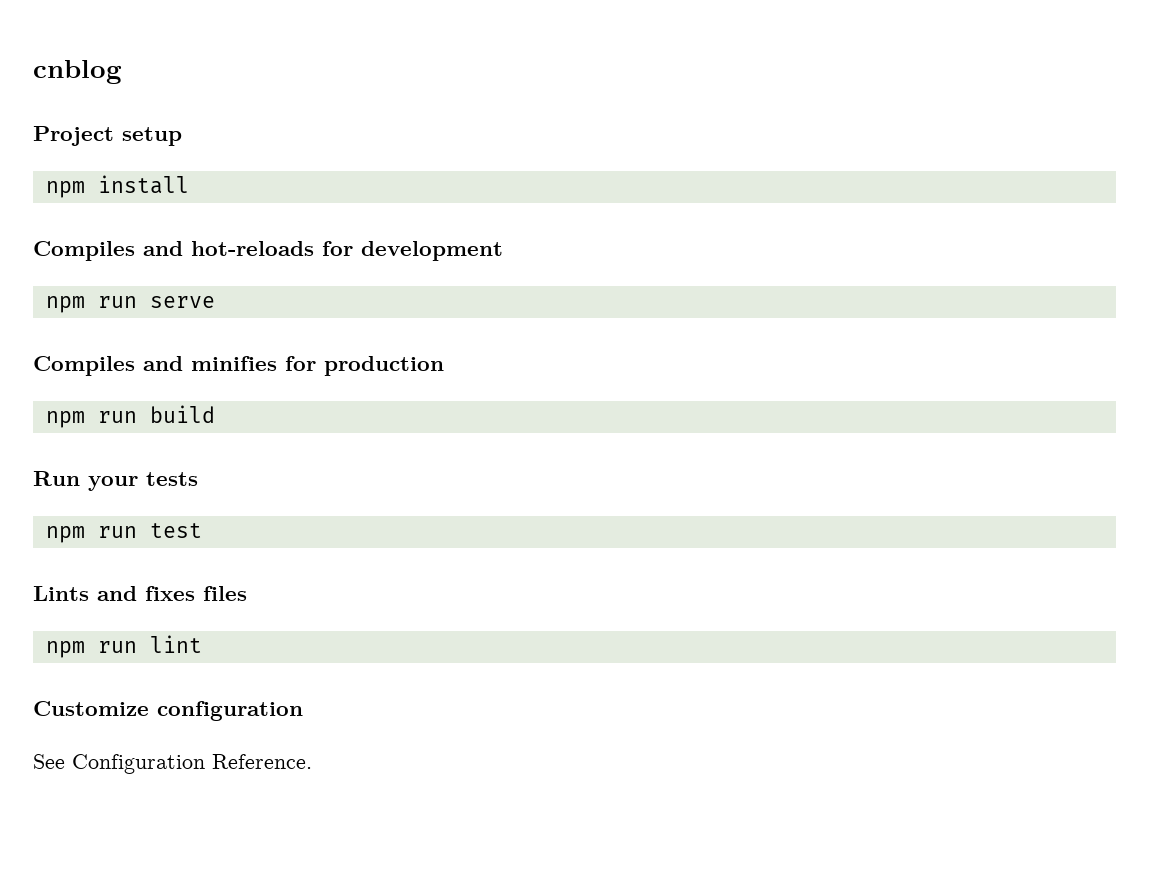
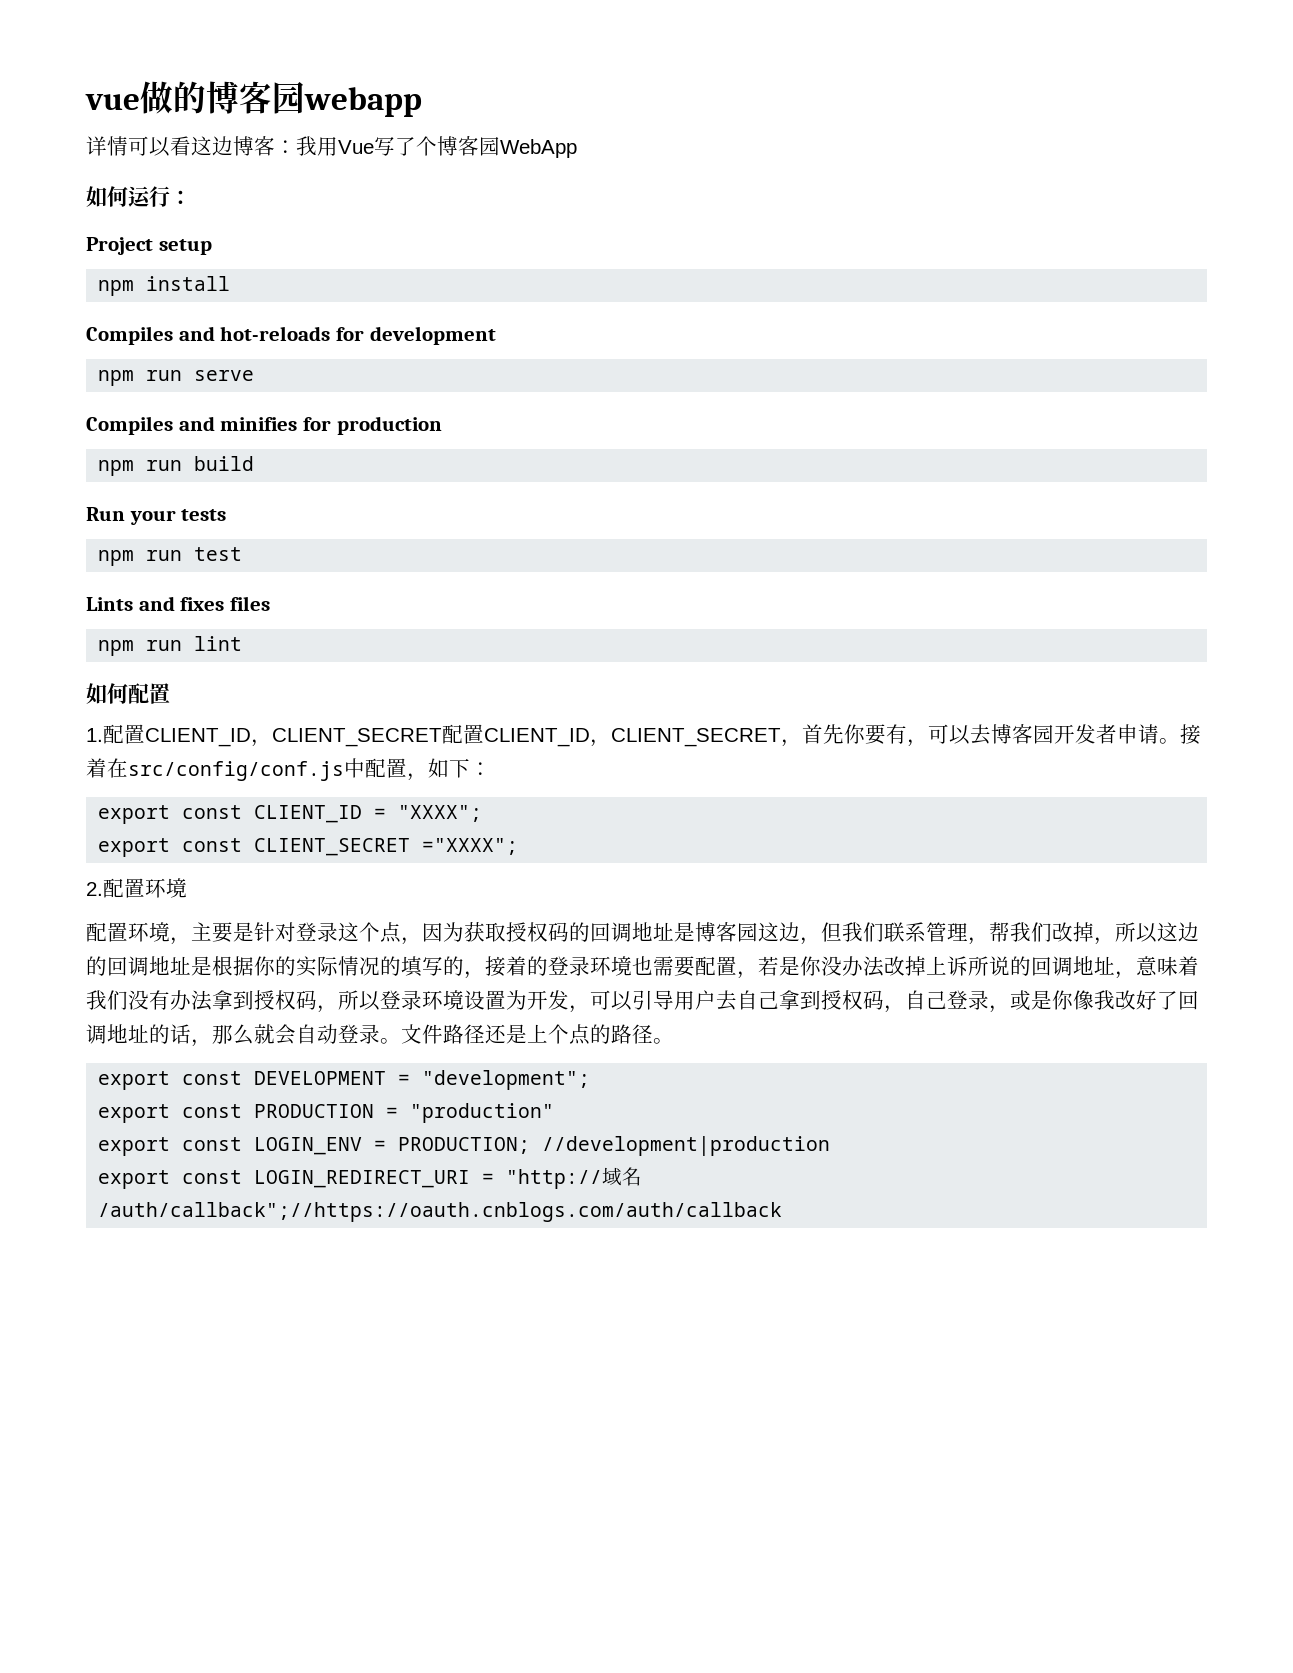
- cnblog
+ vue做的博客园webapp
+ 详情可以看这边博客：我用Vue写了个博客园WebApp
+ 如何运行：
- Customize configuration
- See Configuration Reference.
+ 如何配置
+ 1.配置CLIENT_ID，CLIENT_SECRET配置CLIENT_ID，CLIENT_SECRET，首先你要有，可以去博客园开发者申请。接着在src/config/conf.js中配置，如下：
+ export const CLIENT_ID = "XXXX";
+ export const CLIENT_SECRET ="XXXX";
+ 2.配置环境
+ 配置环境，主要是针对登录这个点，因为获取授权码的回调地址是博客园这边，但我们联系管理，帮我们改掉，所以这边的回调地址是根据你的实际情况的填写的，接着的登录环境也需要配置，若是你没办法改掉上诉所说的回调地址，意味着我们没有办法拿到授权码，所以登录环境设置为开发，可以引导用户去自己拿到授权码，自己登录，或是你像我改好了回调地址的话，那么就会自动登录。文件路径还是上个点的路径。
+ export const DEVELOPMENT = "development";
+ export const PRODUCTION = "production"
+ export const LOGIN_ENV = PRODUCTION; //development|production
+ export const LOGIN_REDIRECT_URI = "http://域名/auth/callback";//https://oauth.cnblogs.com/auth/callback

